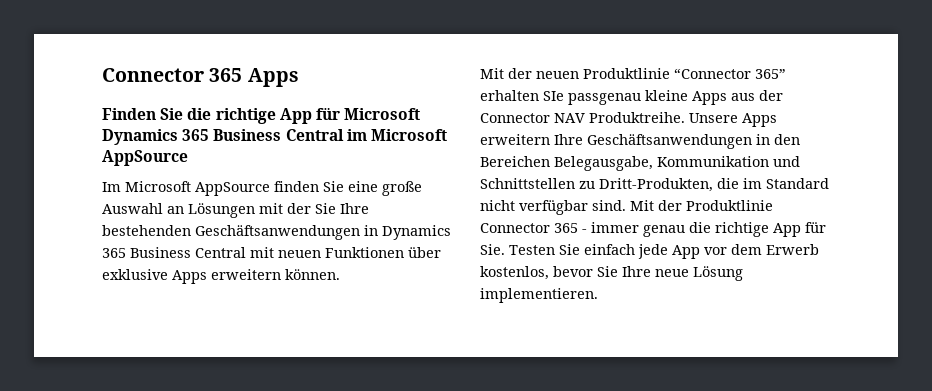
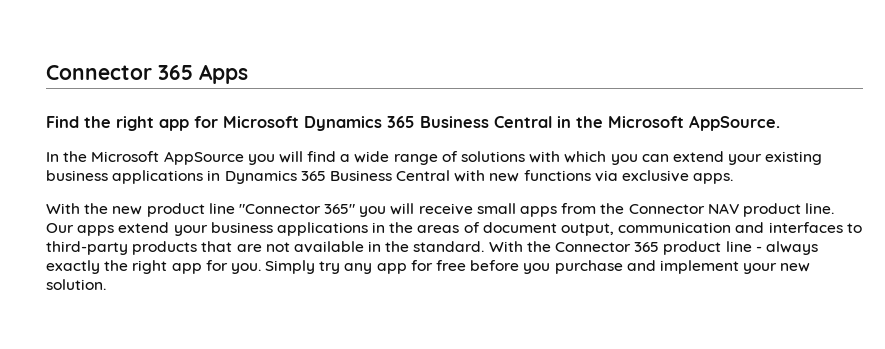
- Finden Sie die richtige App für Microsoft Dynamics 365 Business Central im Microsoft AppSource
- Im Microsoft AppSource finden Sie eine große Auswahl an Lösungen mit der Sie Ihre bestehenden Geschäftsanwendungen in Dynamics 365 Business Central mit neuen Funktionen über exklusive Apps erweitern können.
- Mit der neuen Produktlinie “Connector 365” erhalten SIe passgenau kleine Apps aus der Connector NAV Produktreihe. Unsere Apps erweitern Ihre Geschäftsanwendungen in den Bereichen Belegausgabe, Kommunikation und Schnittstellen zu Dritt-Produkten, die im Standard nicht verfügbar sind. Mit der Produktlinie Connector 365 - immer genau die richtige App für Sie. Testen Sie einfach jede App vor dem Erwerb kostenlos, bevor Sie Ihre neue Lösung implementieren.
+ Find the right app for Microsoft Dynamics 365 Business Central in the Microsoft AppSource.
+ In the Microsoft AppSource you will find a wide range of solutions with which you can extend your existing business applications in Dynamics 365 Business Central with new functions via exclusive apps.
+ With the new product line "Connector 365" you will receive small apps from the Connector NAV product line. Our apps extend your business applications in the areas of document output, communication and interfaces to third-party products that are not available in the standard. With the Connector 365 product line - always exactly the right app for you. Simply try any app for free before you purchase and implement your new solution.

